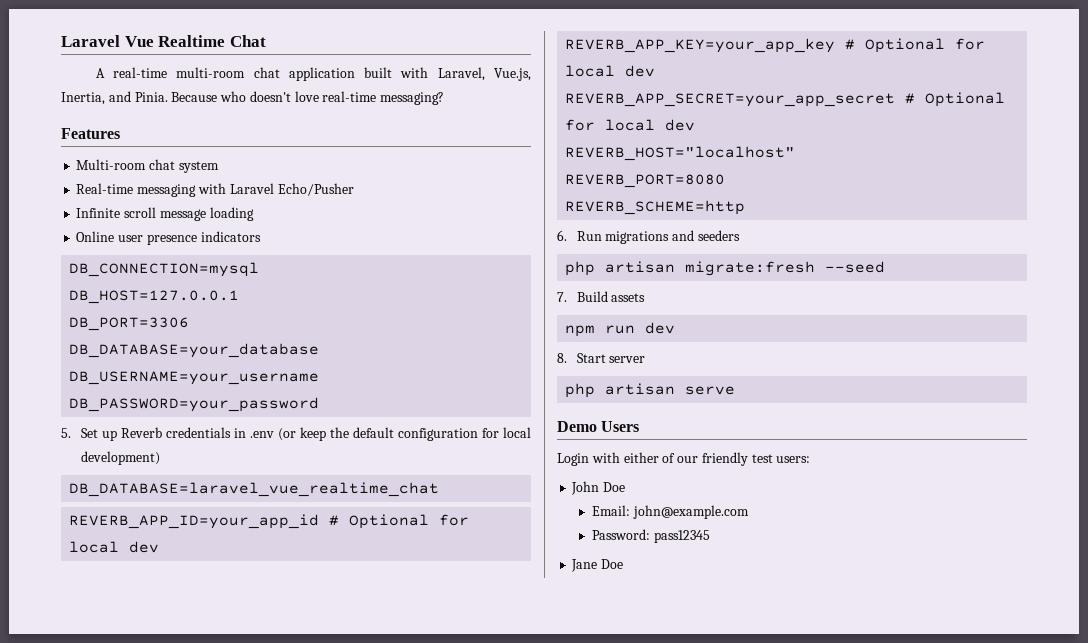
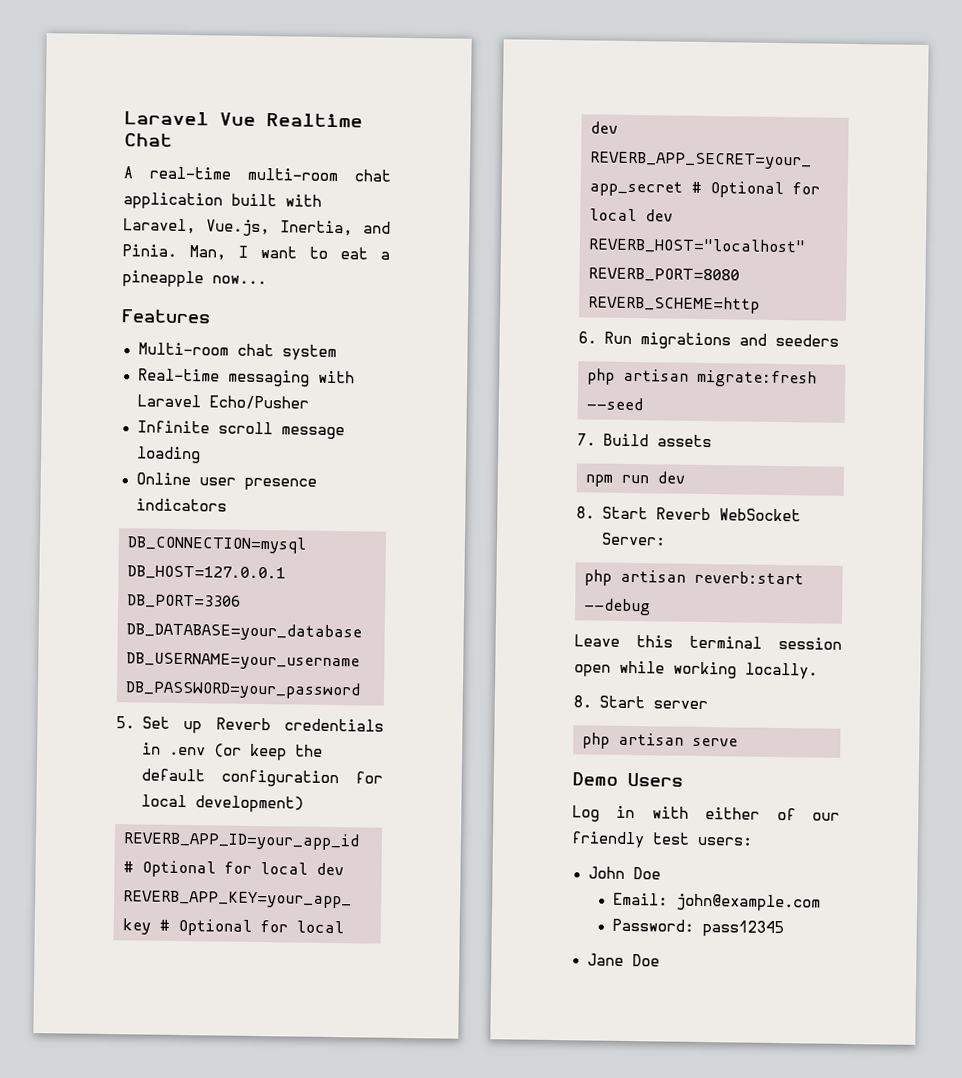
- Because who doesn't love real-time messaging?
+ Man, I want to eat a pineapple now...
- DB_DATABASE=laravel_vue_realtime_chat
+ 8. Start Reverb WebSocket Server:
+ php artisan reverb:start --debug
+ Leave this terminal session open while working locally.
- Login with either of our friendly test users:
+ Log in with either of our friendly test users:

